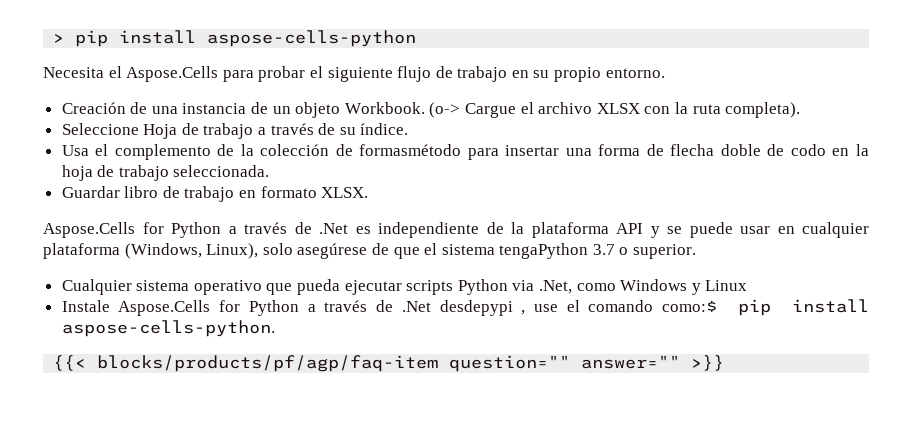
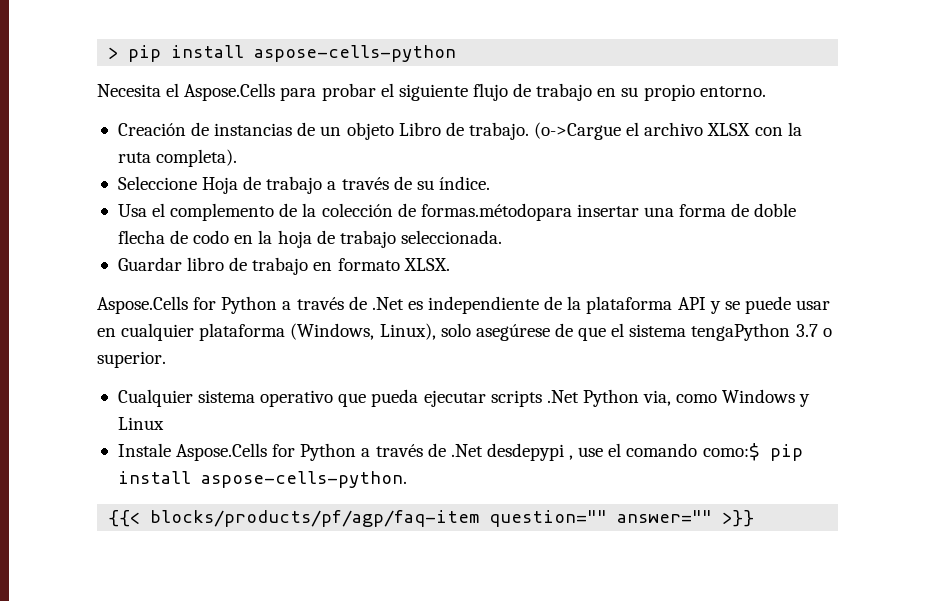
- Creación de una instancia de un objeto Workbook. (o-> Cargue el archivo XLSX con la ruta completa).
+ Creación de instancias de un objeto Libro de trabajo. (o->Cargue el archivo XLSX con la ruta completa).
- Usa el complemento de la colección de formasmétodo para insertar una forma de flecha doble de codo en la hoja de trabajo seleccionada.
+ Usa el complemento de la colección de formas.métodopara insertar una forma de doble flecha de codo en la hoja de trabajo seleccionada.
- Cualquier sistema operativo que pueda ejecutar scripts Python via .Net, como Windows y Linux
+ Cualquier sistema operativo que pueda ejecutar scripts .Net Python via, como Windows y Linux

